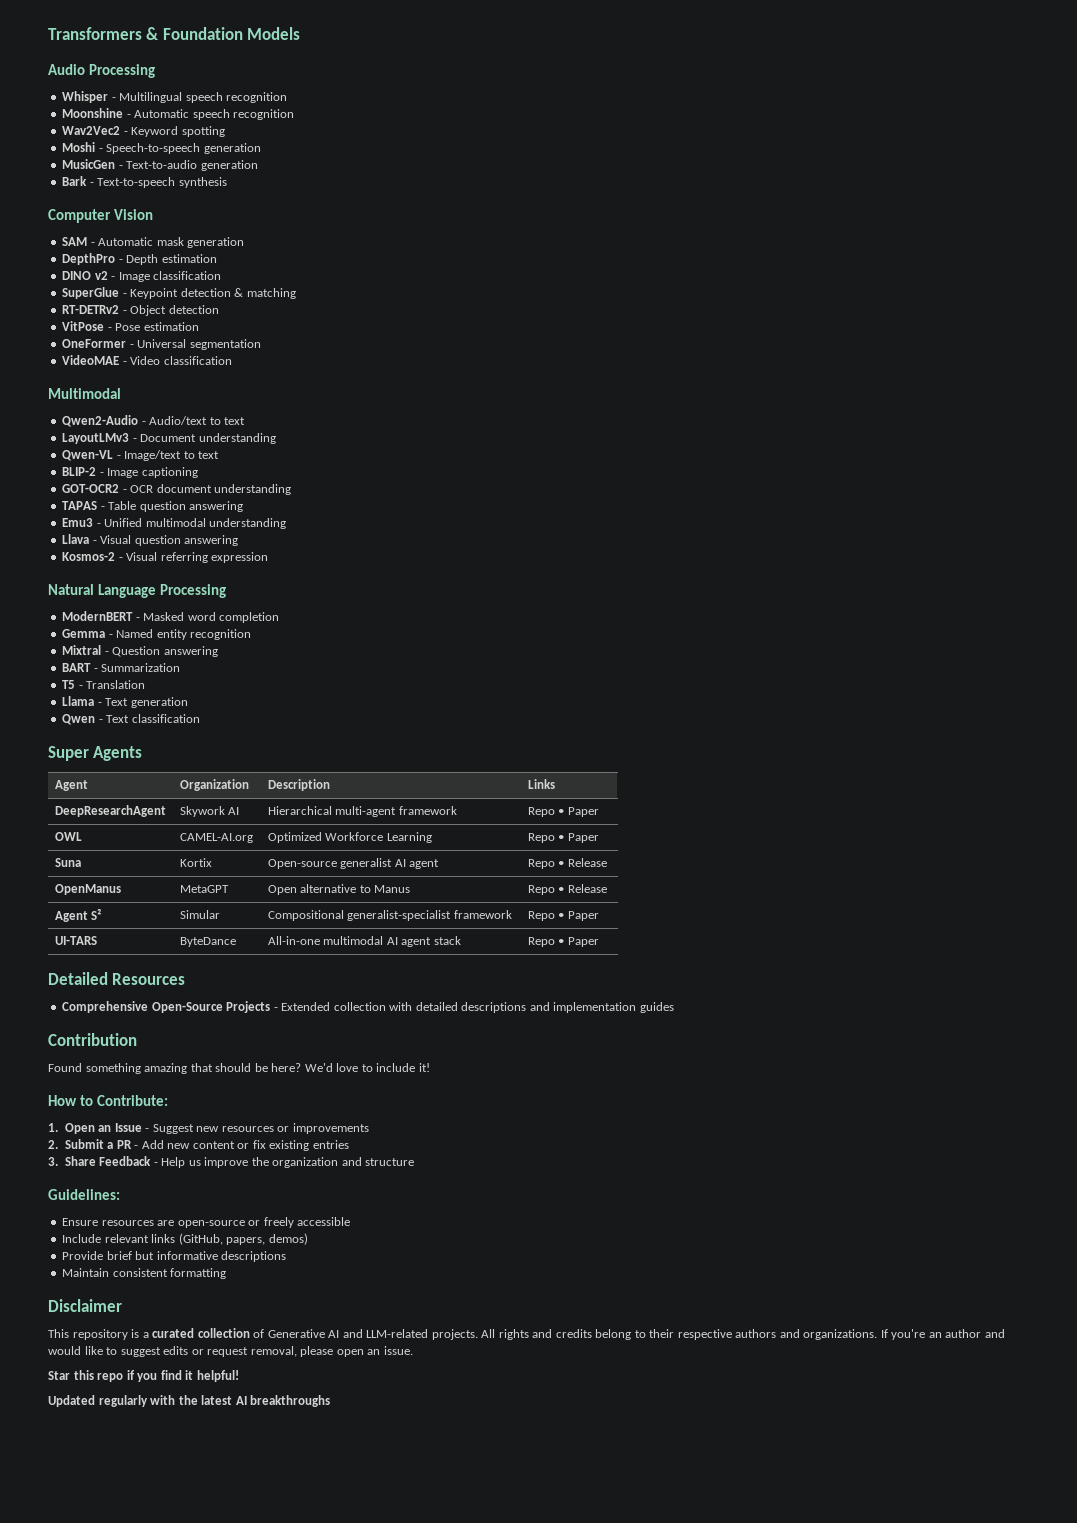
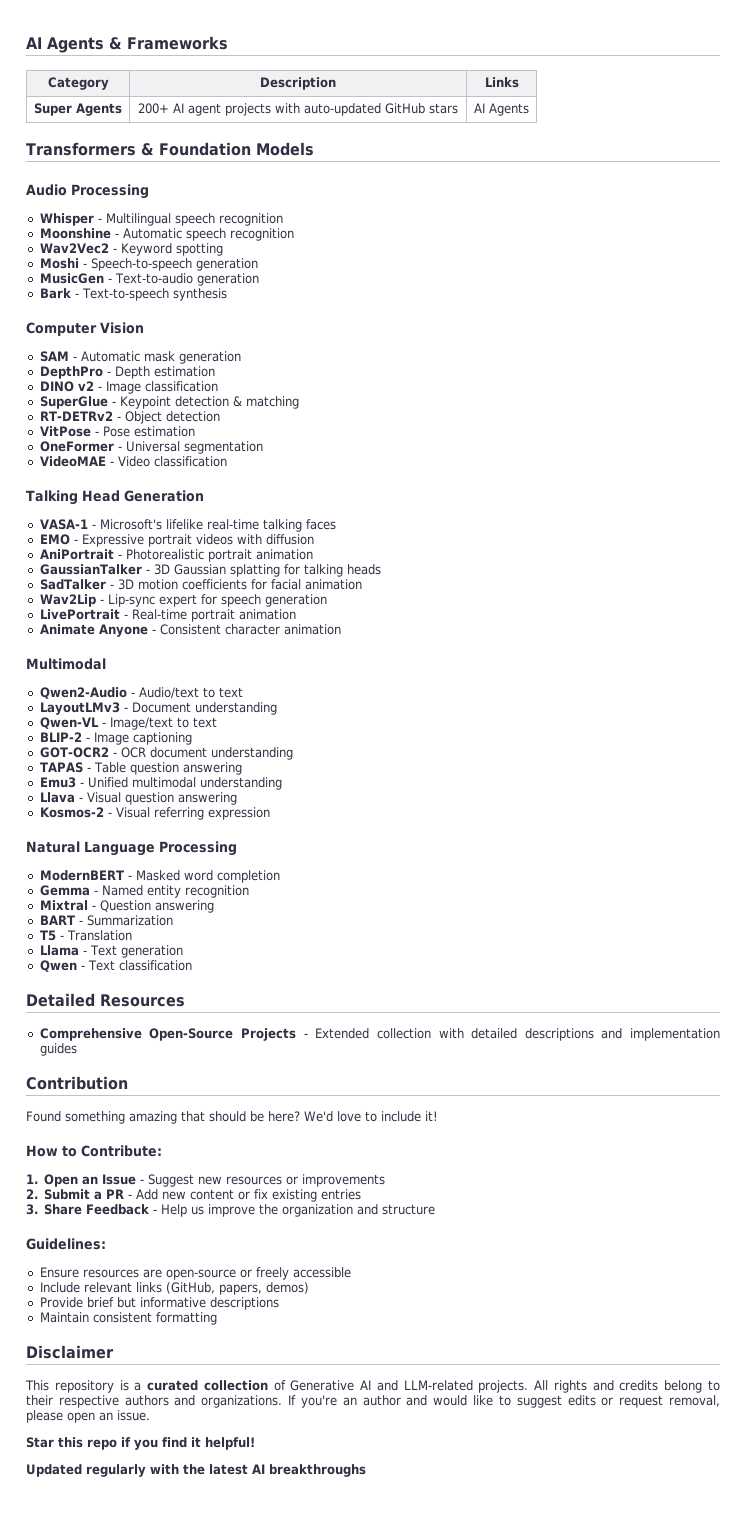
+ AI Agents & Frameworks
+ Category | Description | Links
+ Super Agents | 200+ AI agent projects with auto-updated GitHub stars | AI Agents
+ Talking Head Generation
+ VASA-1 - Microsoft's lifelike real-time talking faces
+ EMO - Expressive portrait videos with diffusion
+ AniPortrait - Photorealistic portrait animation
+ GaussianTalker - 3D Gaussian splatting for talking heads
+ SadTalker - 3D motion coefficients for facial animation
+ Wav2Lip - Lip-sync expert for speech generation
+ LivePortrait - Real-time portrait animation
+ Animate Anyone - Consistent character animation
- Super Agents
- Agent | Organization | Description | Links
- DeepResearchAgent | Skywork AI | Hierarchical multi-agent framework | Repo • Paper
- OWL | CAMEL-AI.org | Optimized Workforce Learning | Repo • Paper
- Suna | Kortix | Open-source generalist AI agent | Repo • Release
- OpenManus | MetaGPT | Open alternative to Manus | Repo • Release
- Agent S² | Simular | Compositional generalist-specialist framework | Repo • Paper
- UI-TARS | ByteDance | All-in-one multimodal AI agent stack | Repo • Paper

